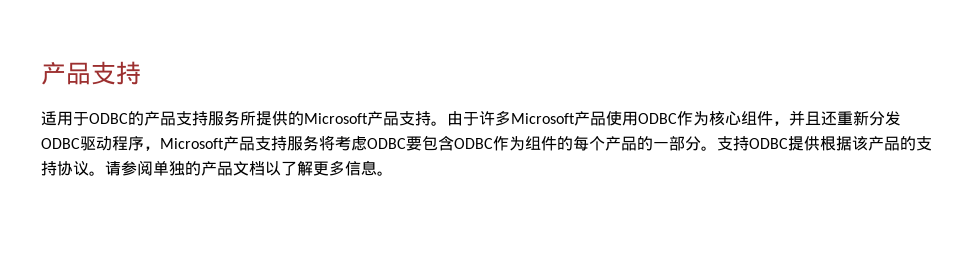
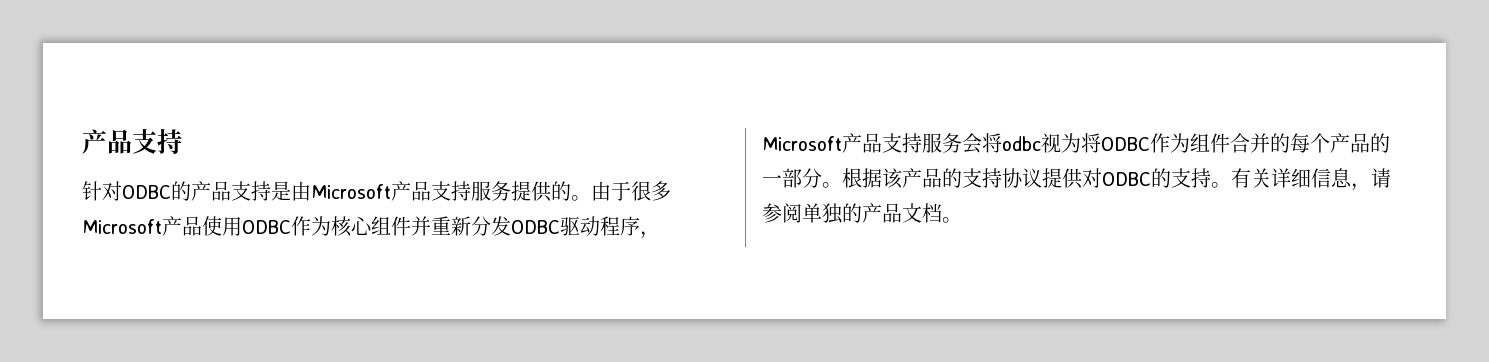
- 适用于ODBC的产品支持服务所提供的Microsoft产品支持。由于许多Microsoft产品使用ODBC作为核心组件，并且还重新分发ODBC驱动程序，Microsoft产品支持服务将考虑ODBC要包含ODBC作为组件的每个产品的一部分。
+ 针对ODBC的产品支持是由Microsoft产品支持服务提供的。由于很多Microsoft产品使用ODBC作为核心组件并重新分发ODBC驱动程序，Microsoft产品支持服务会将odbc视为将ODBC作为组件合并的每个产品的一部分。
- 支持ODBC提供根据该产品的支持协议。请参阅单独的产品文档以了解更多信息。
+ 根据该产品的支持协议提供对ODBC的支持。有关详细信息，请参阅单独的产品文档。

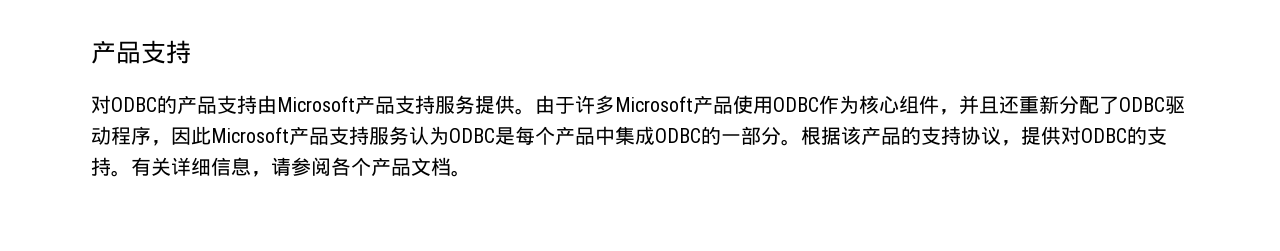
- 针对ODBC的产品支持是由Microsoft产品支持服务提供的。由于很多Microsoft产品使用ODBC作为核心组件并重新分发ODBC驱动程序，Microsoft产品支持服务会将odbc视为将ODBC作为组件合并的每个产品的一部分。
+ 对ODBC的产品支持由Microsoft产品支持服务提供。由于许多Microsoft产品使用ODBC作为核心组件，并且还重新分配了ODBC驱动程序，因此Microsoft产品支持服务认为ODBC是每个产品中集成ODBC的一部分。
- 根据该产品的支持协议提供对ODBC的支持。
+ 根据该产品的支持协议，提供对ODBC的支持。
- 有关详细信息，请参阅单独的产品文档。
+ 有关详细信息，请参阅各个产品文档。

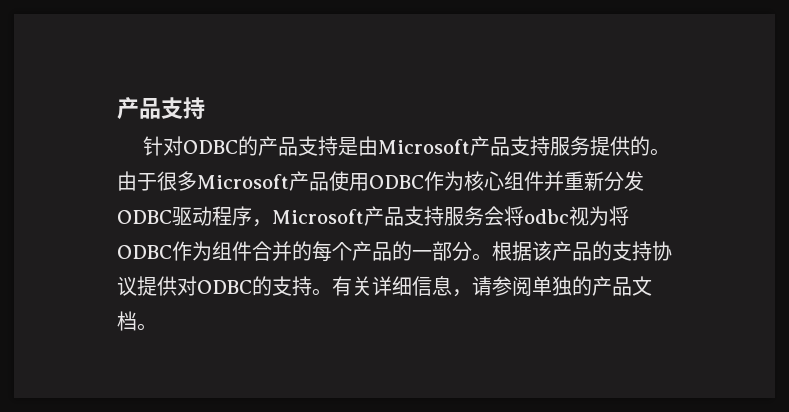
- 对ODBC的产品支持由Microsoft产品支持服务提供。由于许多Microsoft产品使用ODBC作为核心组件，并且还重新分配了ODBC驱动程序，因此Microsoft产品支持服务认为ODBC是每个产品中集成ODBC的一部分。
+ 针对ODBC的产品支持是由Microsoft产品支持服务提供的。由于很多Microsoft产品使用ODBC作为核心组件并重新分发ODBC驱动程序，Microsoft产品支持服务会将odbc视为将ODBC作为组件合并的每个产品的一部分。
- 根据该产品的支持协议，提供对ODBC的支持。
+ 根据该产品的支持协议提供对ODBC的支持。
- 有关详细信息，请参阅各个产品文档。
+ 有关详细信息，请参阅单独的产品文档。

